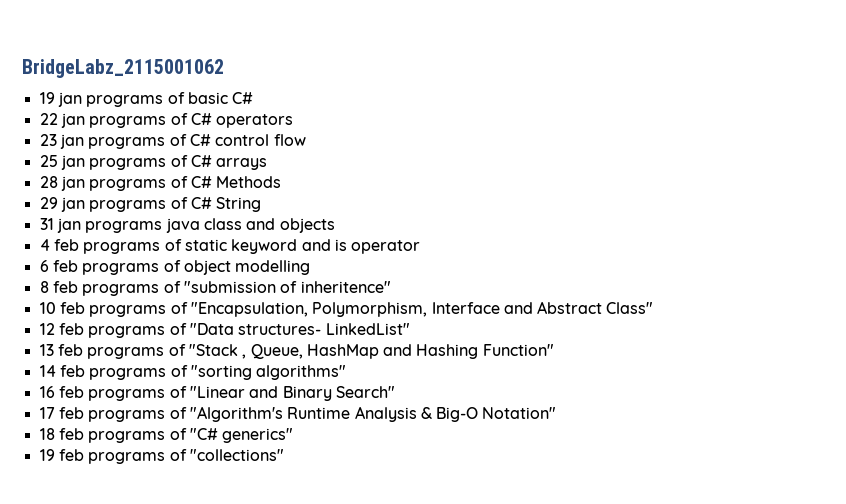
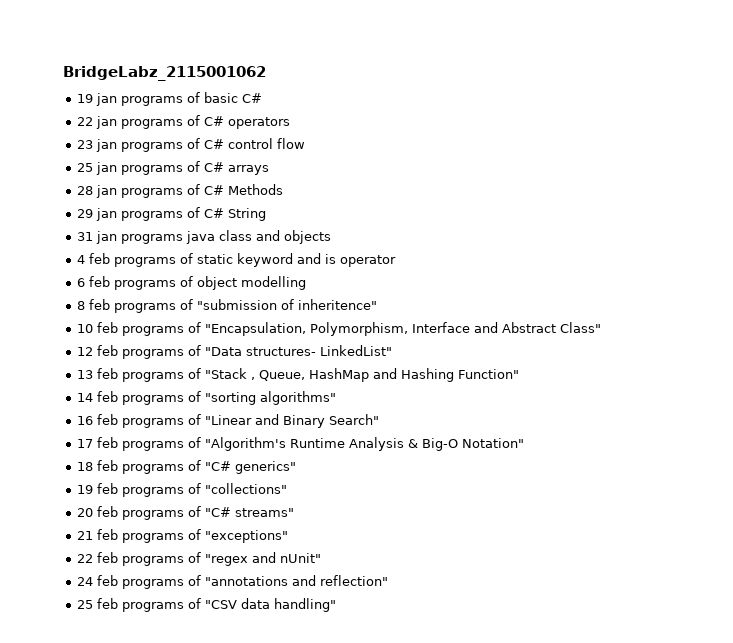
+ 20 feb programs of "C# streams"
+ 21 feb programs of "exceptions"
+ 22 feb programs of "regex and nUnit"
+ 24 feb programs of "annotations and reflection"
+ 25 feb programs of "CSV data handling"

